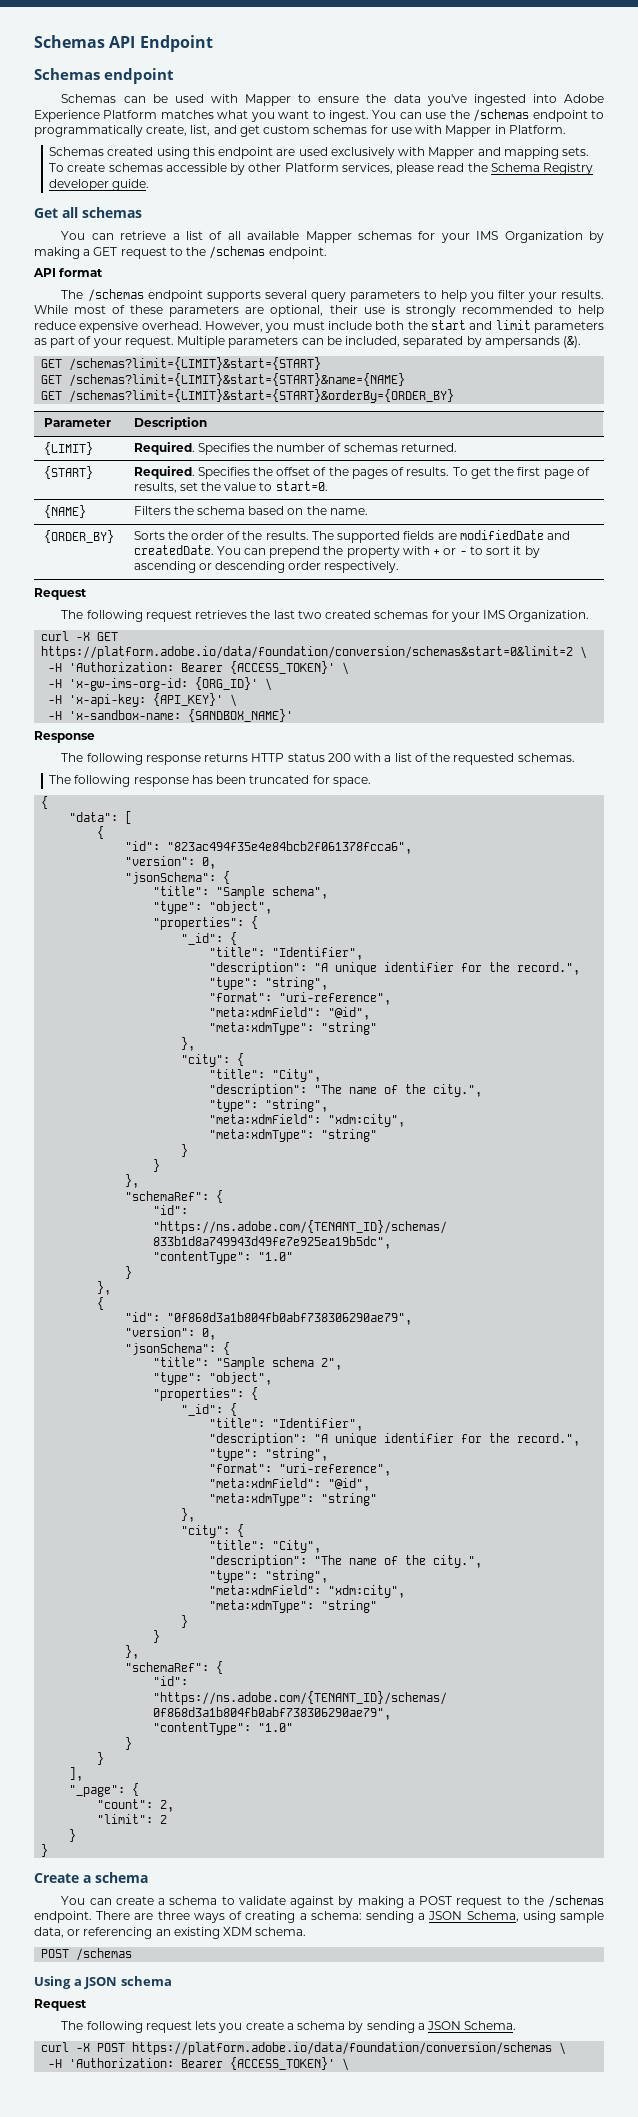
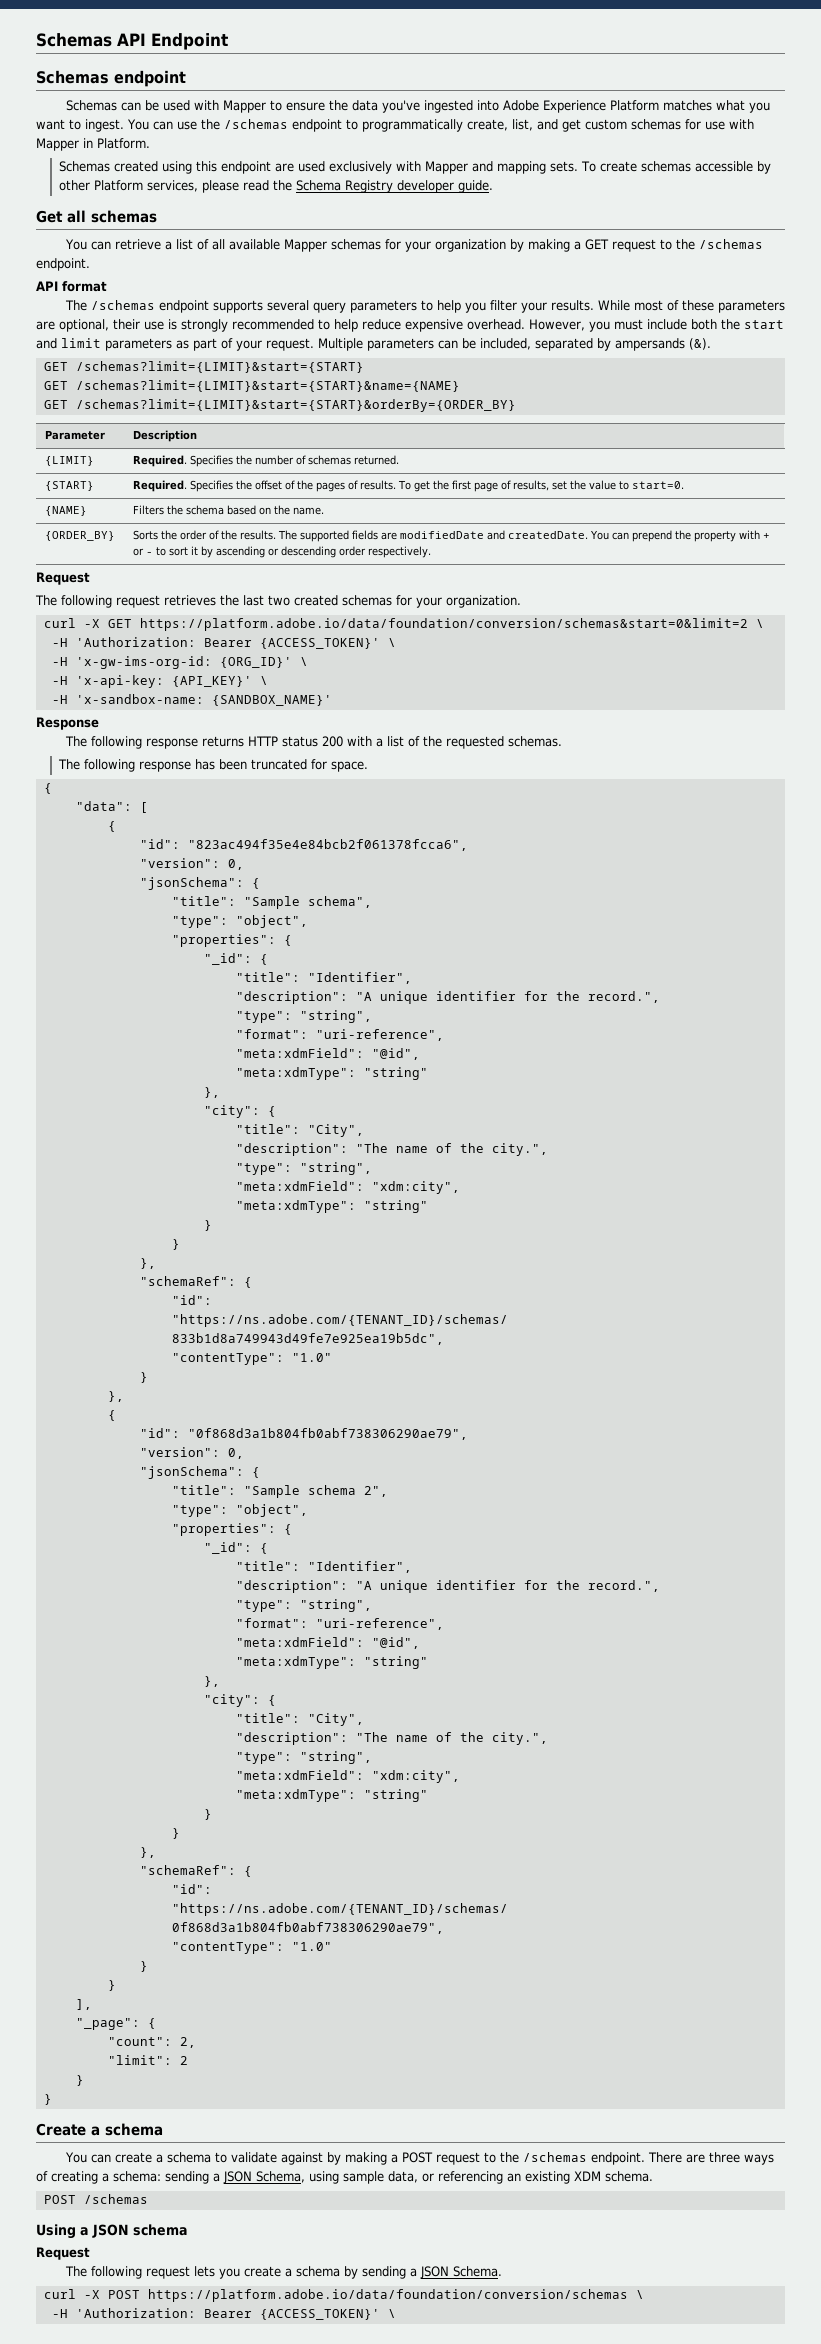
- You can retrieve a list of all available Mapper schemas for your IMS Organization by making a GET request to the /schemas endpoint.
+ You can retrieve a list of all available Mapper schemas for your organization by making a GET request to the /schemas endpoint.
- The following request retrieves the last two created schemas for your IMS Organization.
+ The following request retrieves the last two created schemas for your organization.

